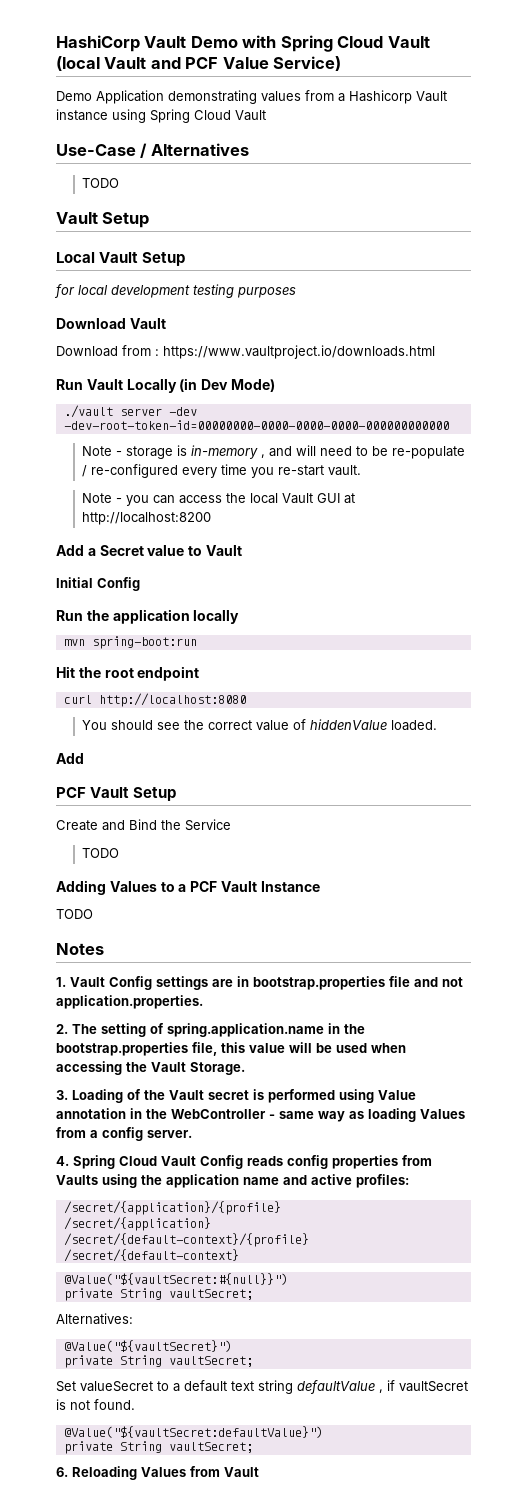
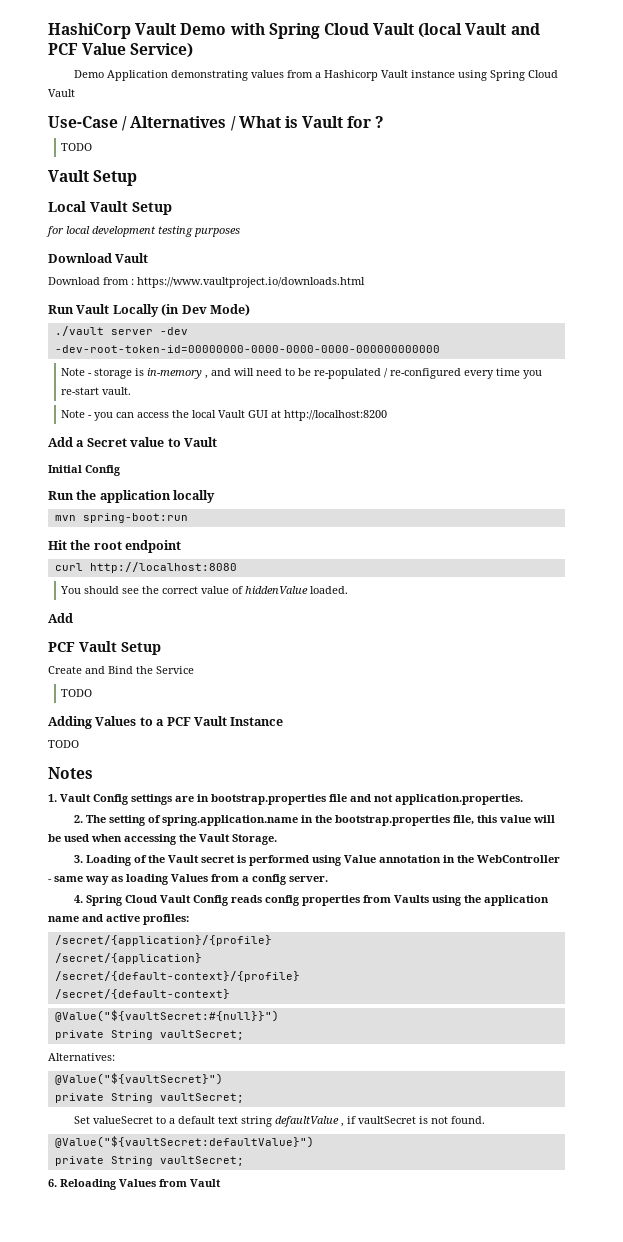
- Use-Case / Alternatives
+ Use-Case / Alternatives / What is Vault for ?
- Note - storage is in-memory , and will need to be re-populate / re-configured every time you re-start vault.
+ Note - storage is in-memory , and will need to be re-populated / re-configured every time you re-start vault.

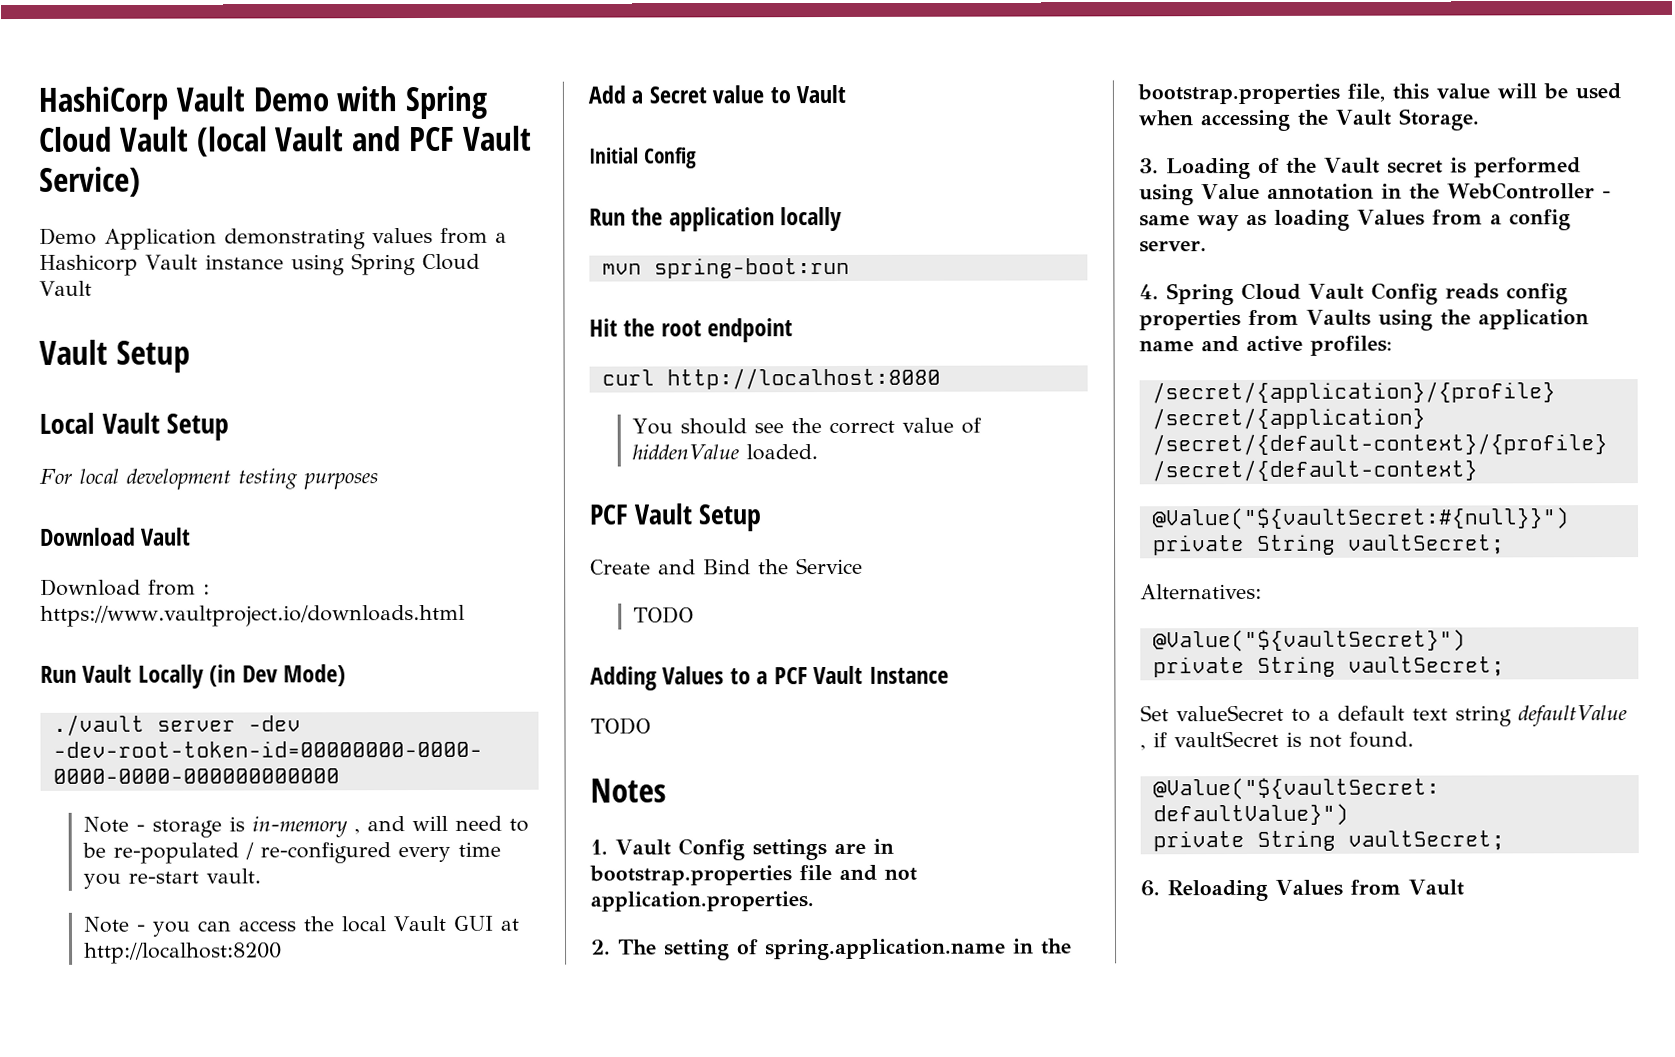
- HashiCorp Vault Demo with Spring Cloud Vault (local Vault and PCF Value Service)
+ HashiCorp Vault Demo with Spring Cloud Vault (local Vault and PCF Vault Service)
- Use-Case / Alternatives / What is Vault for ?
- TODO
- for local development testing purposes
+ For local development testing purposes
  You should see the correct value of hiddenValue loaded.
- Add

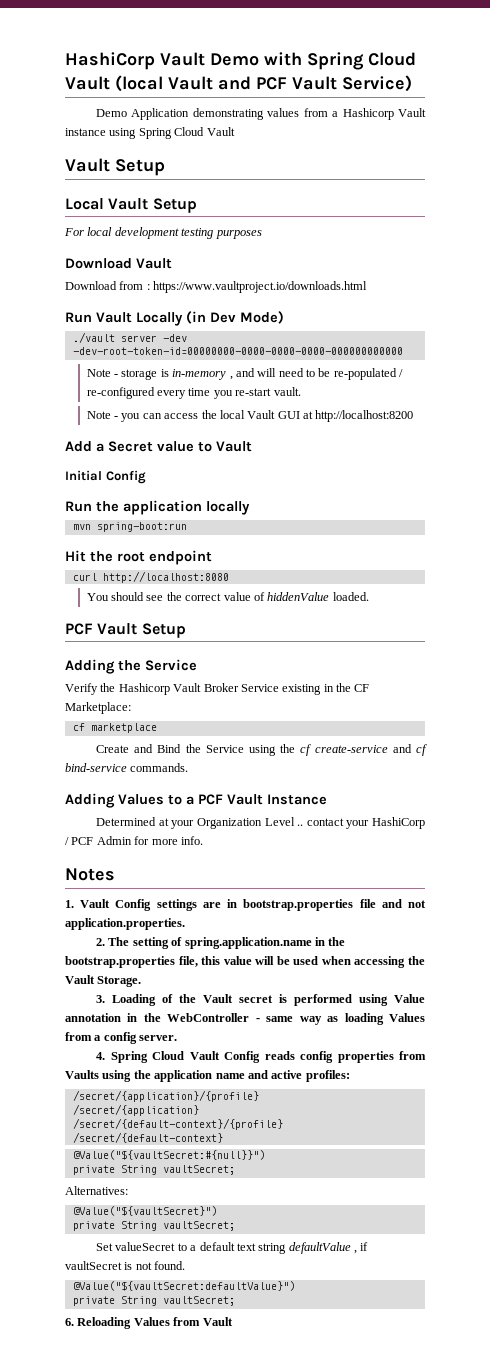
+ Adding the Service
+ Verify the Hashicorp Vault Broker Service existing in the CF Marketplace:
+ cf marketplace
- Create and Bind the Service
- TODO
+ Create and Bind the Service using the cf create-service and cf bind-service commands.
  Adding Values to a PCF Vault Instance
- TODO
+ Determined at your Organization Level .. contact your HashiCorp / PCF Admin for more info.

